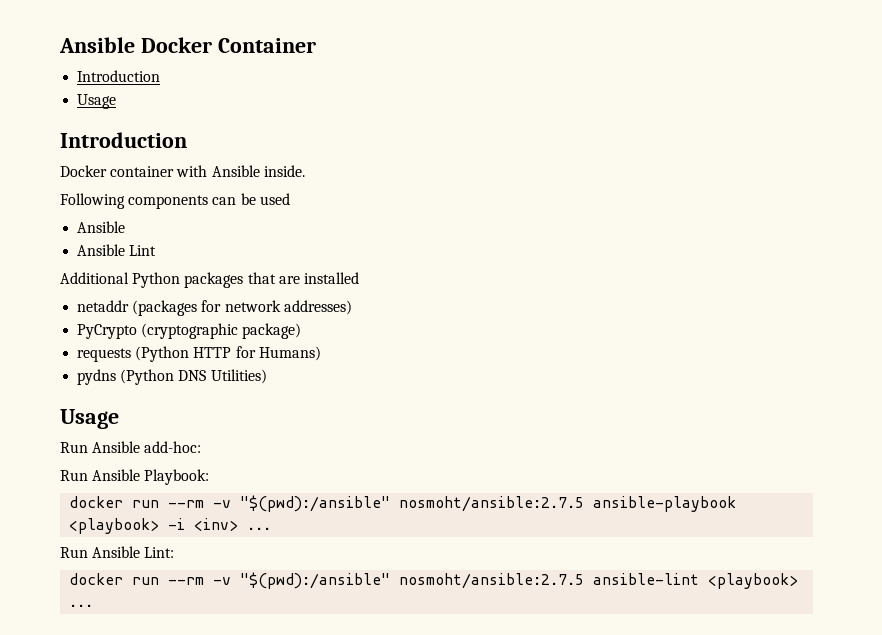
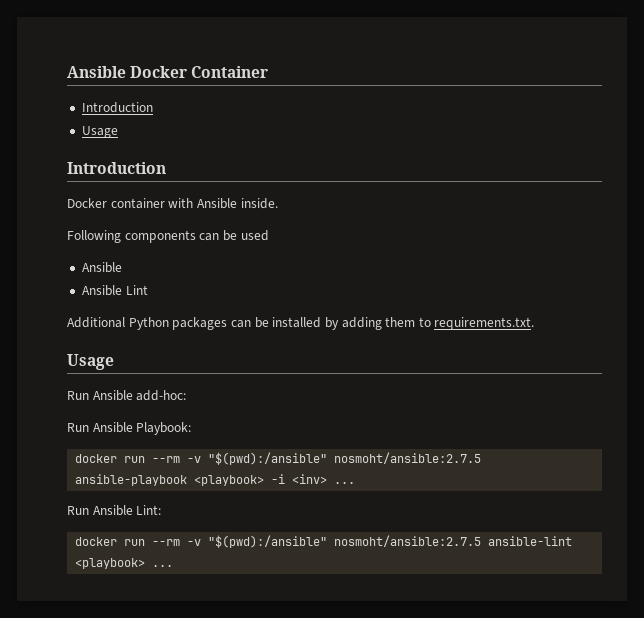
- Additional Python packages that are installed
- netaddr (packages for network addresses)
- PyCrypto (cryptographic package)
- requests (Python HTTP for Humans)
- pydns (Python DNS Utilities)
+ Additional Python packages can be installed by adding them to requirements.txt.

